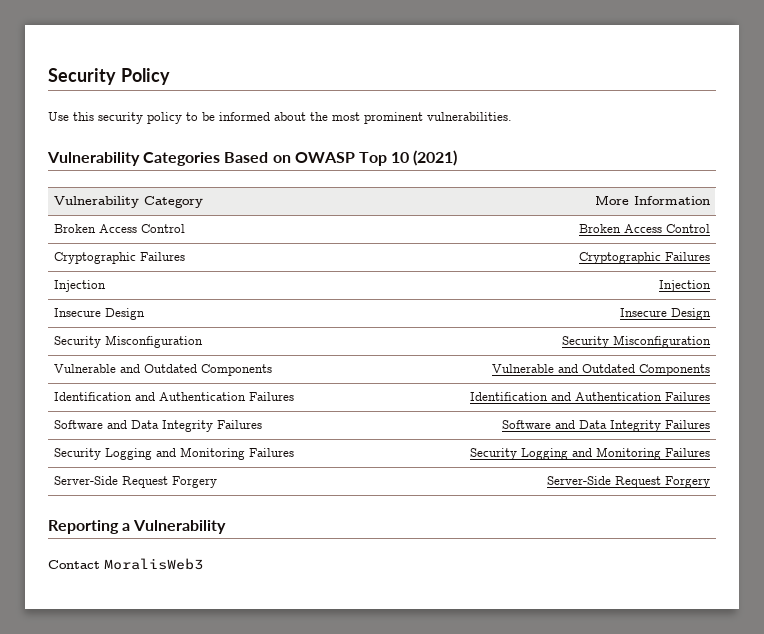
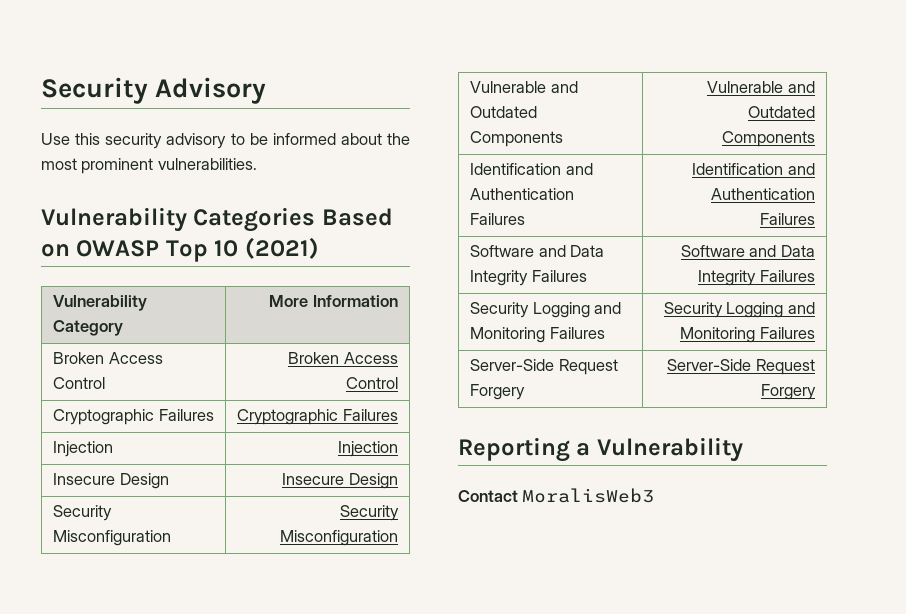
- Security Policy
+ Security Advisory
- Use this security policy to be informed about the most prominent vulnerabilities.
+ Use this security advisory to be informed about the most prominent vulnerabilities.

